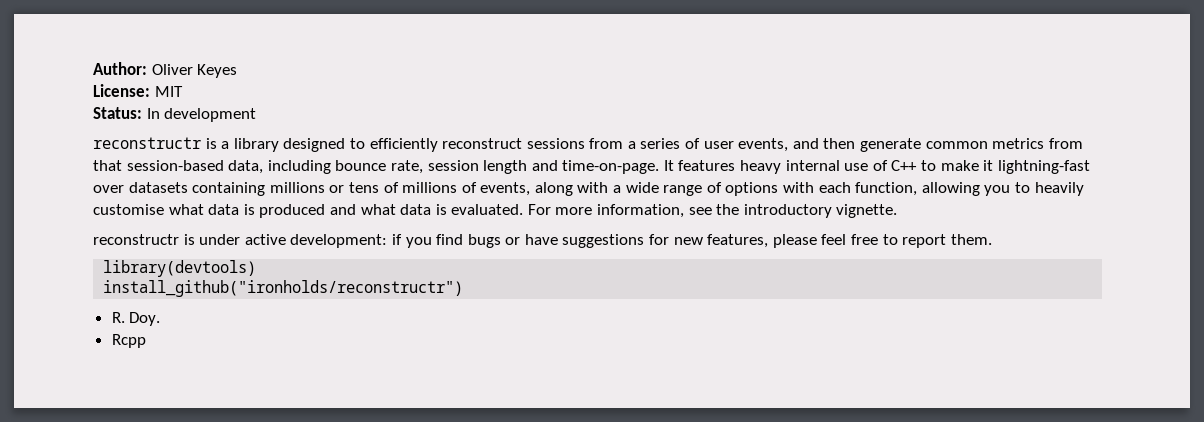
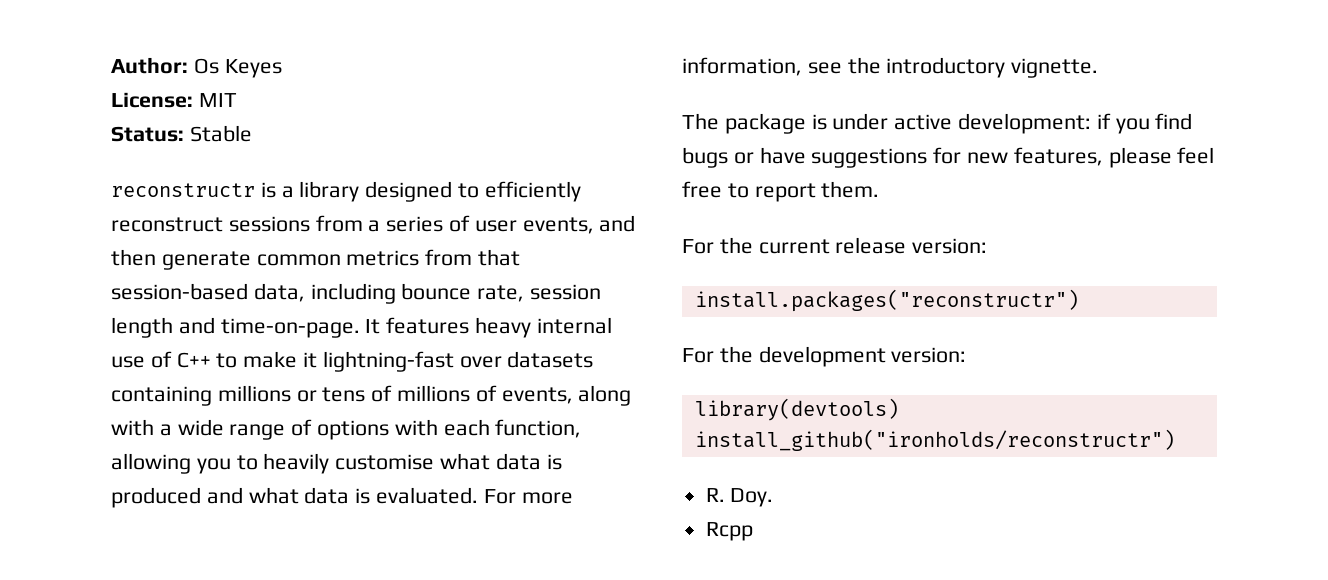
- Author: Oliver Keyes
+ Author: Os Keyes
- Status: In development
+ Status: Stable
- reconstructr is under active development: if you find bugs or have suggestions for new features, please feel free to report them.
+ The package is under active development: if you find bugs or have suggestions for new features, please feel free to report them.
+ For the current release version:
+ install.packages("reconstructr")
+ For the development version:

